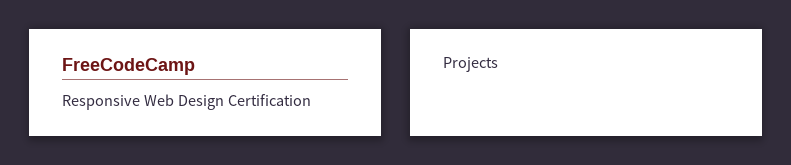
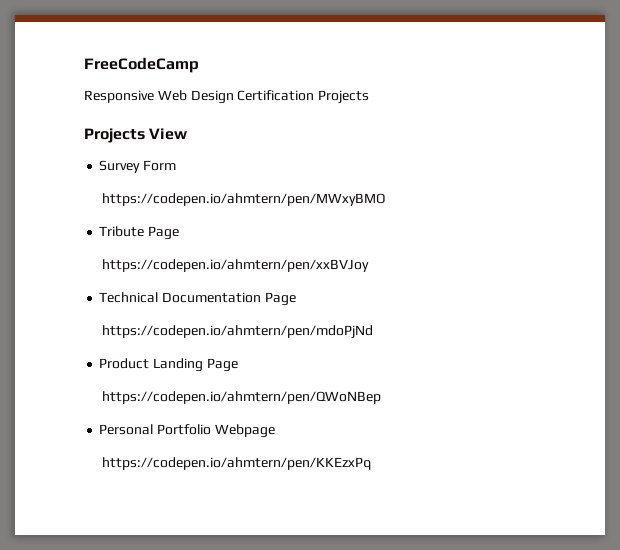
+ Projects View
+ Survey Form
+ https://codepen.io/ahmtern/pen/MWxyBMO
+ Tribute Page
+ https://codepen.io/ahmtern/pen/xxBVJoy
+ Technical Documentation Page
+ https://codepen.io/ahmtern/pen/mdoPjNd
+ Product Landing Page
+ https://codepen.io/ahmtern/pen/QWoNBep
+ Personal Portfolio Webpage
+ https://codepen.io/ahmtern/pen/KKEzxPq

